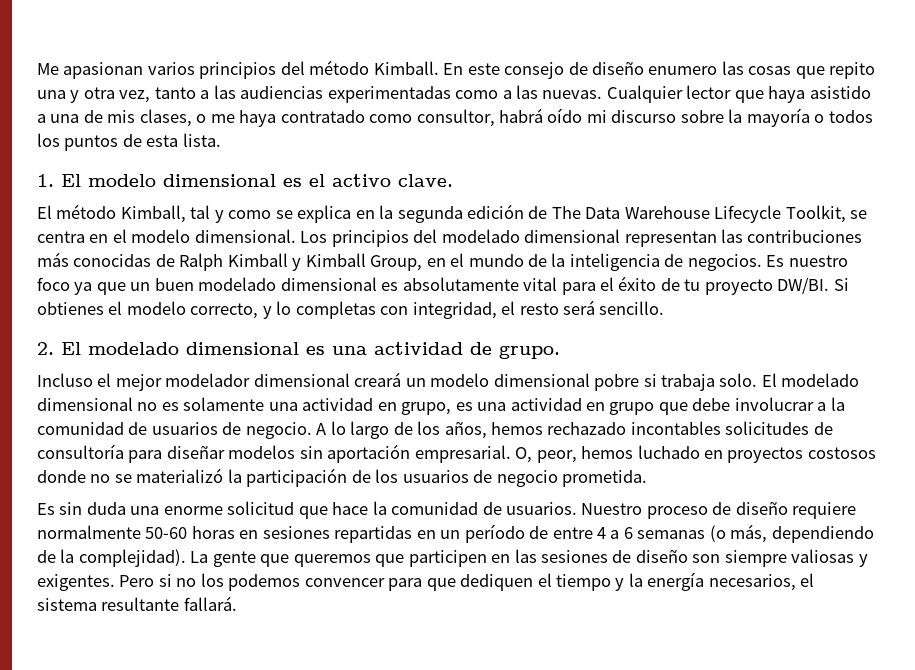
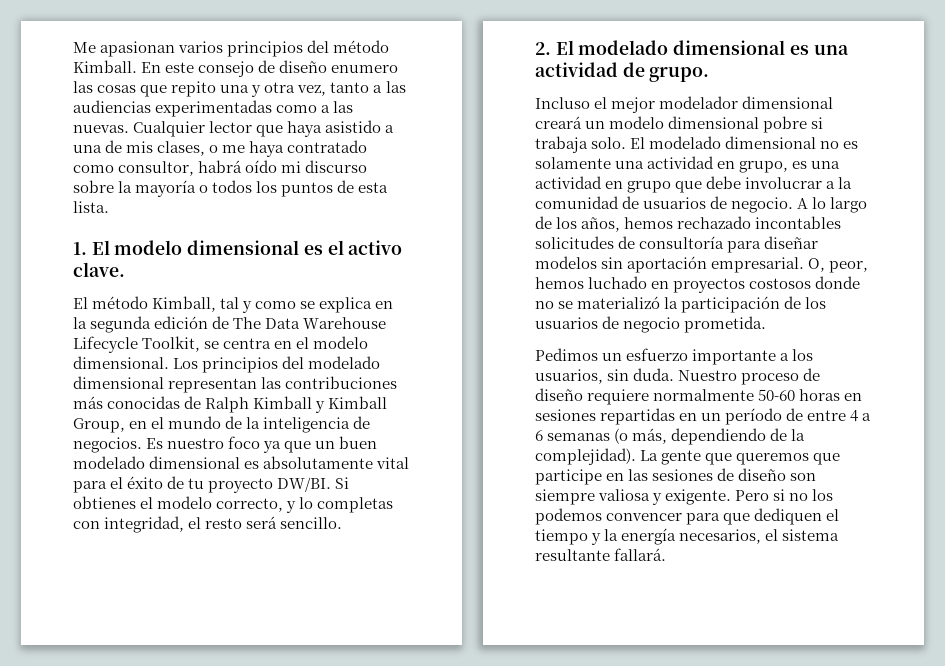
- Es sin duda una enorme solicitud que hace la comunidad de usuarios.
+ Pedimos un esfuerzo importante a los usuarios, sin duda.
- La gente que queremos que participen en las sesiones de diseño son siempre valiosas y exigentes.
+ La gente que queremos que participe en las sesiones de diseño son siempre valiosa y exigente.

